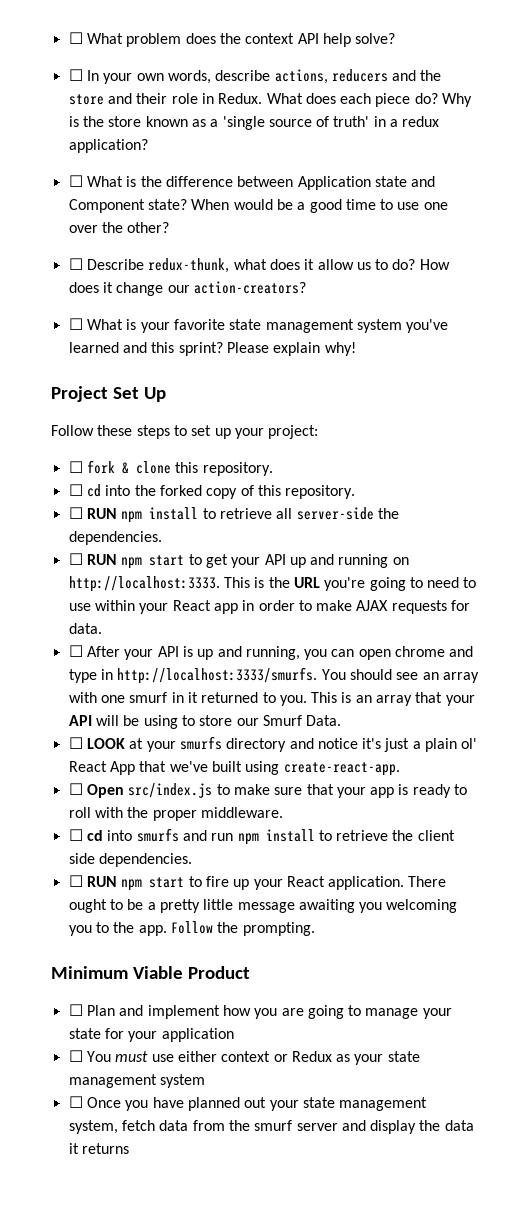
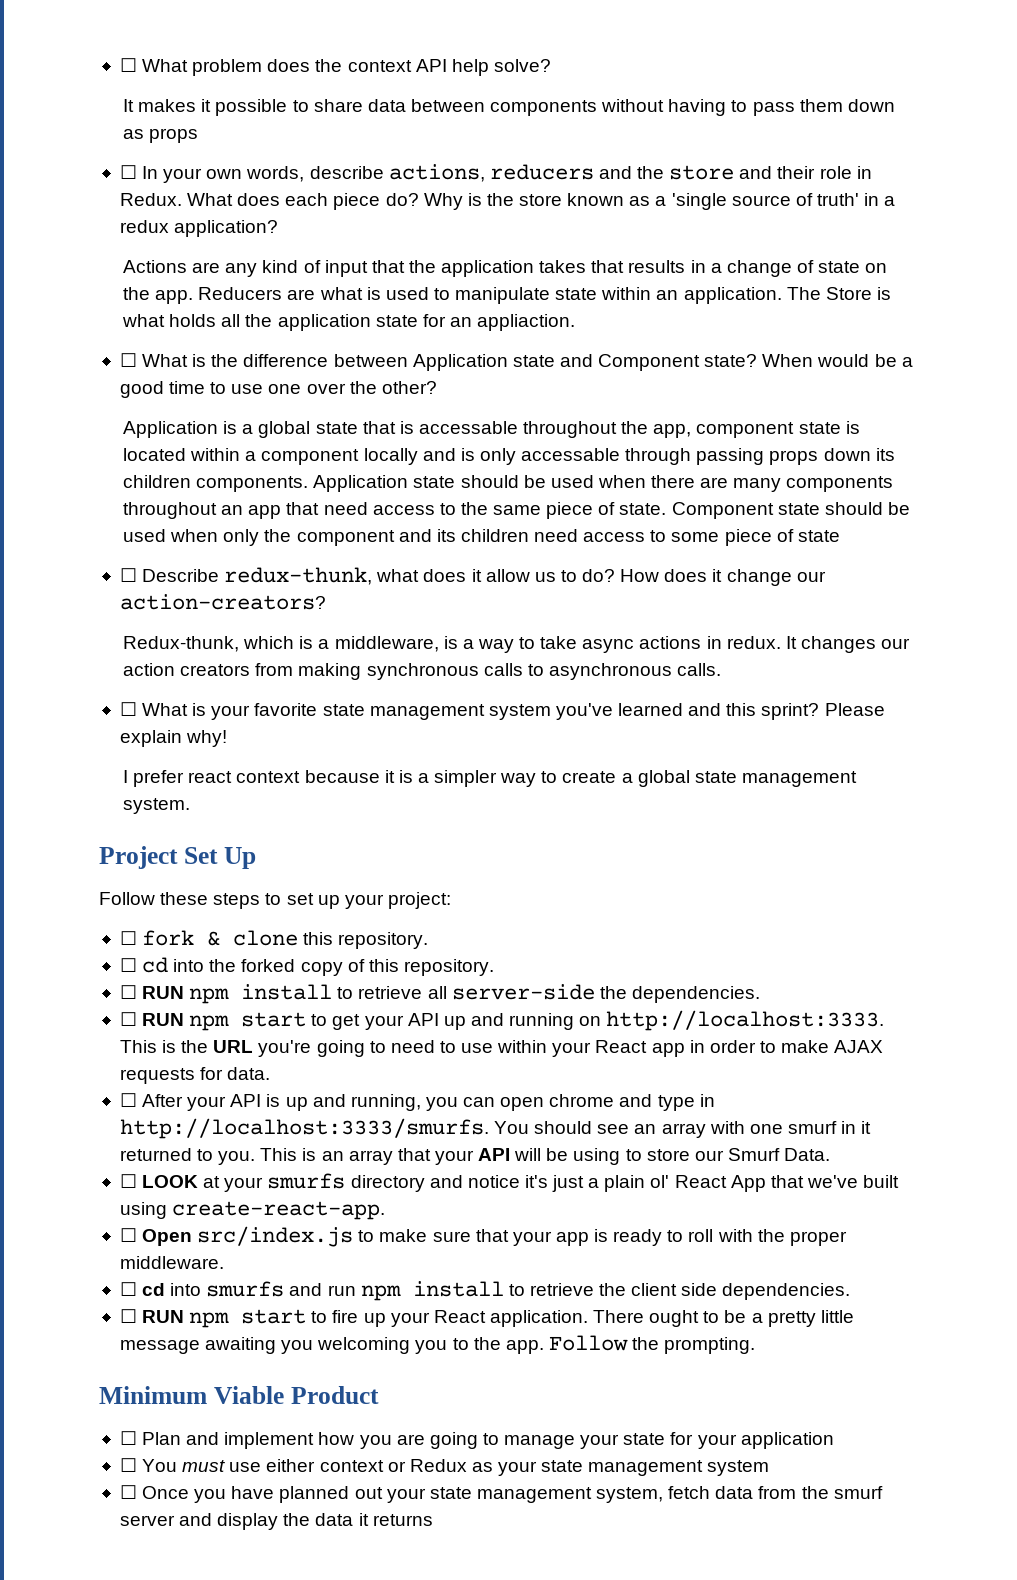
+ It makes it possible to share data between components without having to pass them down as props
+ Actions are any kind of input that the application takes that results in a change of state on the app. Reducers are what is used to manipulate state within an application. The Store is what holds all the application state for an appliaction.
+ Application is a global state that is accessable throughout the app, component state is located within a component locally and is only accessable through passing props down its children components. Application state should be used when there are many components throughout an app that need access to the same piece of state. Component state should be used when only the component and its children need access to some piece of state
+ Redux-thunk, which is a middleware, is a way to take async actions in redux. It changes our action creators from making synchronous calls to asynchronous calls.
+ I prefer react context because it is a simpler way to create a global state management system.

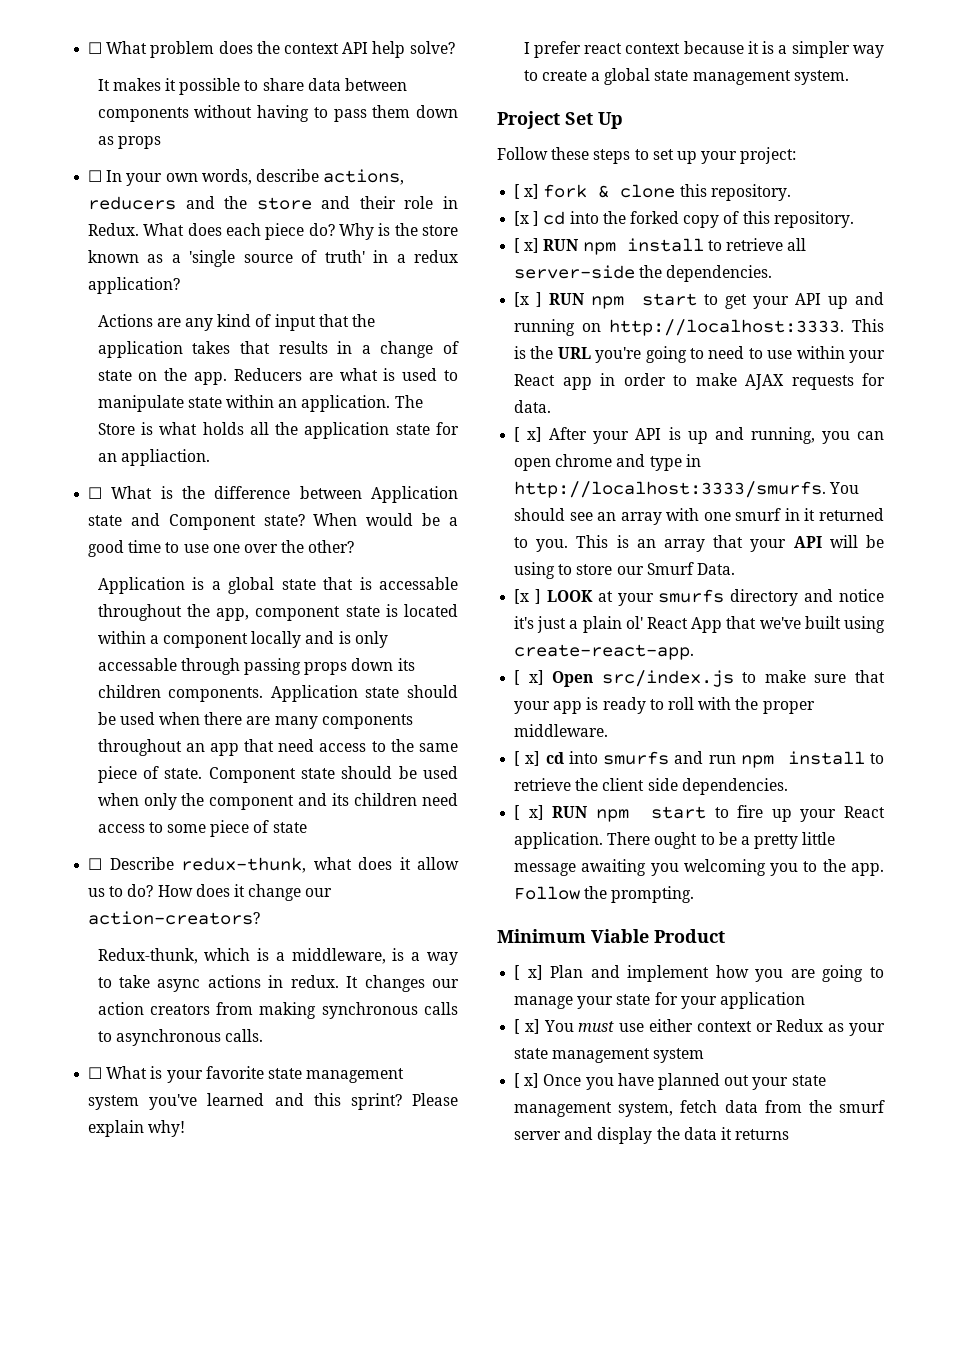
- ☐ fork & clone this repository.
+ [ x] fork & clone this repository.
- ☐ cd into the forked copy of this repository.
+ [x ] cd into the forked copy of this repository.
- ☐ RUN npm install to retrieve all server-side the dependencies.
+ [ x] RUN npm install to retrieve all server-side the dependencies.
- ☐ RUN npm start to get your API up and running on http://localhost:3333.
+ [x ] RUN npm start to get your API up and running on http://localhost:3333.
- ☐ After your API is up and running, you can open chrome and type in http://localhost:3333/smurfs.
+ [ x] After your API is up and running, you can open chrome and type in http://localhost:3333/smurfs.
- ☐ LOOK at your smurfs directory and notice it's just a plain ol' React App that we've built using create-react-app.
+ [x ] LOOK at your smurfs directory and notice it's just a plain ol' React App that we've built using create-react-app.
- ☐ Open src/index.js to make sure that your app is ready to roll with the proper middleware.
+ [ x] Open src/index.js to make sure that your app is ready to roll with the proper middleware.
- ☐ cd into smurfs and run npm install to retrieve the client side dependencies.
+ [ x] cd into smurfs and run npm install to retrieve the client side dependencies.
- ☐ RUN npm start to fire up your React application.
+ [ x] RUN npm start to fire up your React application.
- ☐ Plan and implement how you are going to manage your state for your application
+ [ x] Plan and implement how you are going to manage your state for your application
- ☐ You must use either context or Redux as your state management system
+ [ x] You must use either context or Redux as your state management system
- ☐ Once you have planned out your state management system, fetch data from the smurf server and display the data it returns
+ [ x] Once you have planned out your state management system, fetch data from the smurf server and display the data it returns

